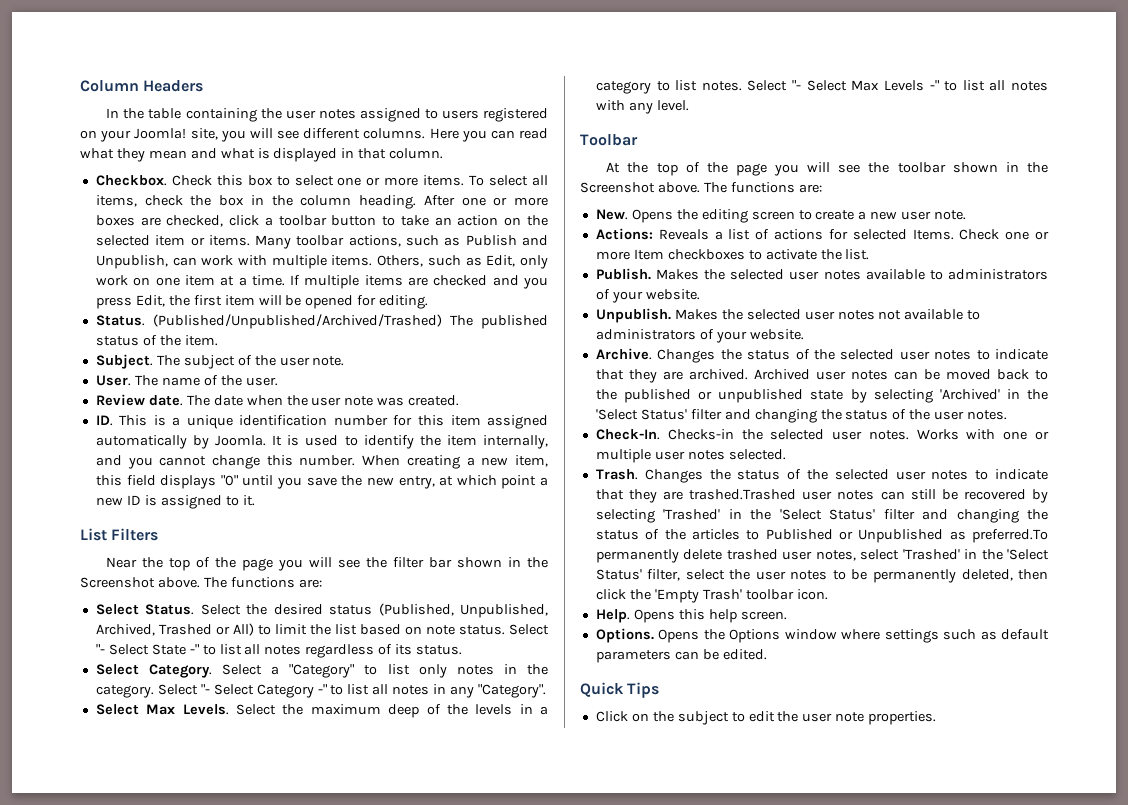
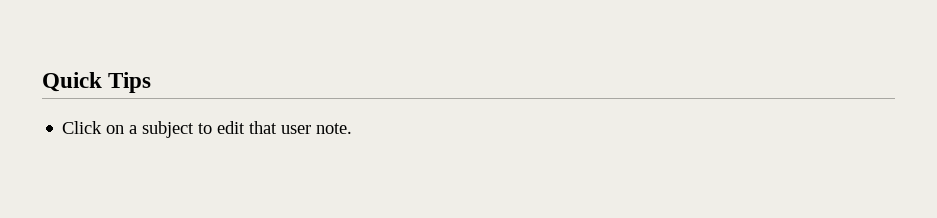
- Column Headers
- In the table containing the user notes assigned to users registered on your Joomla! site, you will see different columns. Here you can read what they mean and what is displayed in that column.
- Checkbox. Check this box to select one or more items. To select all items, check the box in the column heading. After one or more boxes are checked, click a toolbar button to take an action on the selected item or items. Many toolbar actions, such as Publish and Unpublish, can work with multiple items. Others, such as Edit, only work on one item at a time. If multiple items are checked and you press Edit, the first item will be opened for editing.
- Status. (Published/Unpublished/Archived/Trashed) The published status of the item.
- Subject. The subject of the user note.
- User. The name of the user.
- Review date. The date when the user note was created.
- ID. This is a unique identification number for this item assigned automatically by Joomla. It is used to identify the item internally, and you cannot change this number. When creating a new item, this field displays "0" until you save the new entry, at which point a new ID is assigned to it.
- List Filters
- Near the top of the page you will see the filter bar shown in the Screenshot above. The functions are:
- Select Status. Select the desired status (Published, Unpublished, Archived, Trashed or All) to limit the list based on note status. Select "- Select State -" to list all notes regardless of its status.
- Select Category. Select a "Category" to list only notes in the category. Select "- Select Category -" to list all notes in any "Category".
- Select Max Levels. Select the maximum deep of the levels in a category to list notes. Select "- Select Max Levels -" to list all notes with any level.
- Toolbar
- At the top of the page you will see the toolbar shown in the Screenshot above. The functions are:
- New. Opens the editing screen to create a new user note.
- Actions: Reveals a list of actions for selected Items. Check one or more Item checkboxes to activate the list.
- Publish. Makes the selected user notes available to administrators of your website.
- Unpublish. Makes the selected user notes not available to administrators of your website.
- Archive. Changes the status of the selected user notes to indicate that they are archived. Archived user notes can be moved back to the published or unpublished state by selecting 'Archived' in the 'Select Status' filter and changing the status of the user notes.
- Check-In. Checks-in the selected user notes. Works with one or multiple user notes selected.
- Trash. Changes the status of the selected user notes to indicate that they are trashed.Trashed user notes can still be recovered by selecting 'Trashed' in the 'Select Status' filter and changing the status of the articles to Published or Unpublished as preferred.To permanently delete trashed user notes, select 'Trashed' in the 'Select Status' filter, select the user notes to be permanently deleted, then click the 'Empty Trash' toolbar icon.
- Help. Opens this help screen.
- Options. Opens the Options window where settings such as default parameters can be edited.
- Click on the subject to edit the user note properties.
+ Click on a subject to edit that user note.

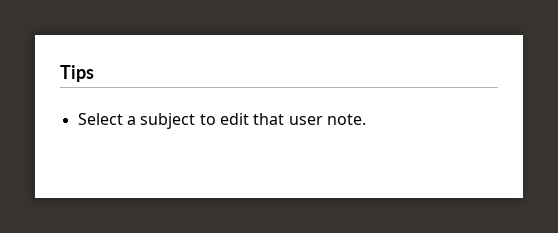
- Quick Tips
+ Tips
- Click on a subject to edit that user note.
+ Select a subject to edit that user note.

